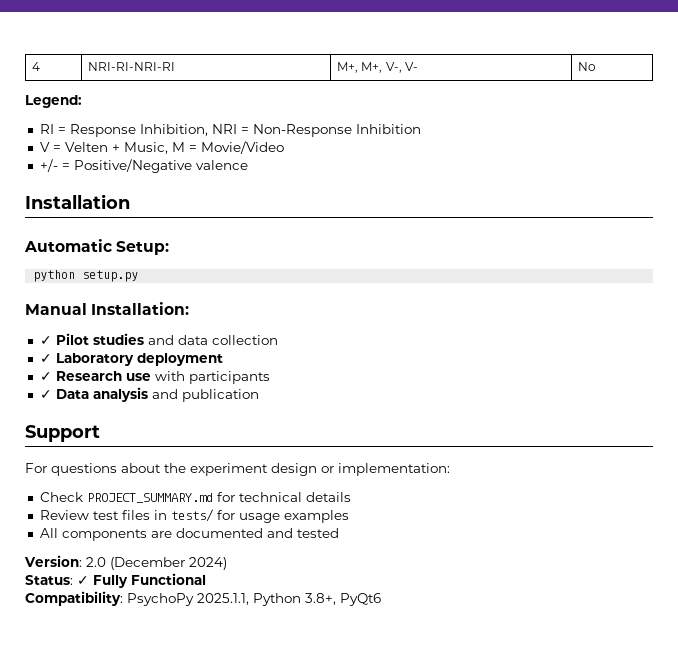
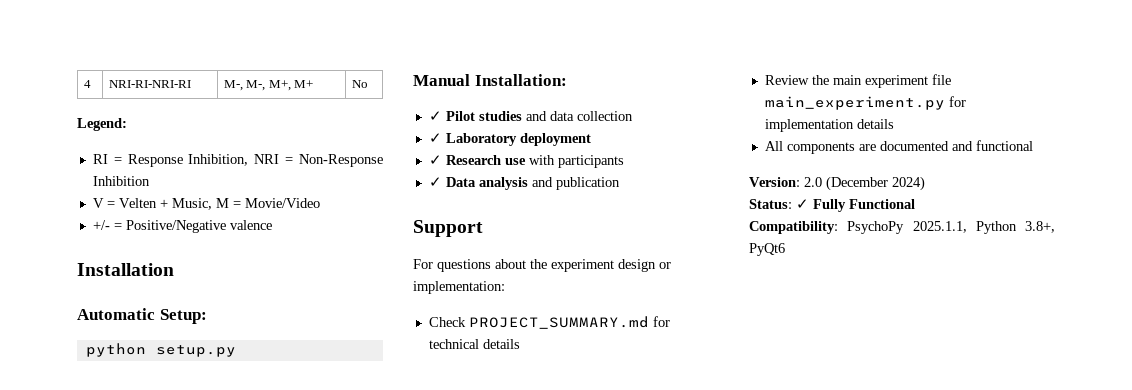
- 4 | NRI-RI-NRI-RI | M+, M+, V-, V- | No
+ 4 | NRI-RI-NRI-RI | M-, M-, M+, M+ | No
- Review test files in tests/ for usage examples
+ Review the main experiment file main_experiment.py for implementation details
- All components are documented and tested
+ All components are documented and functional

